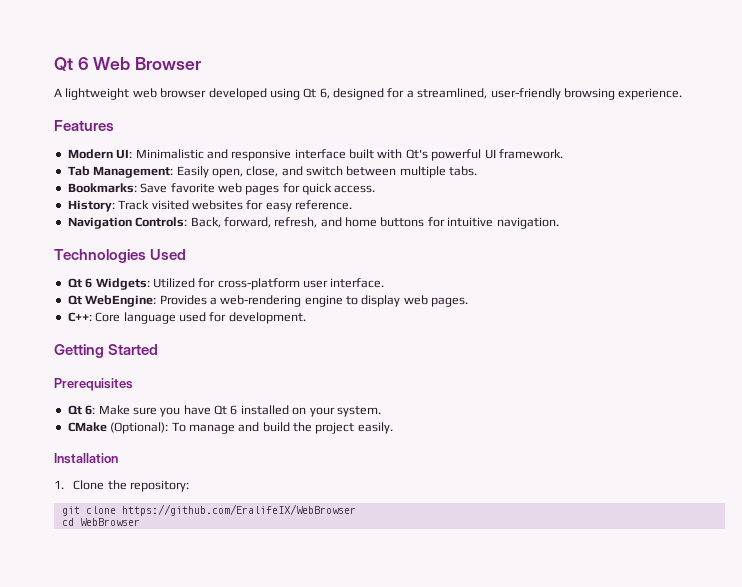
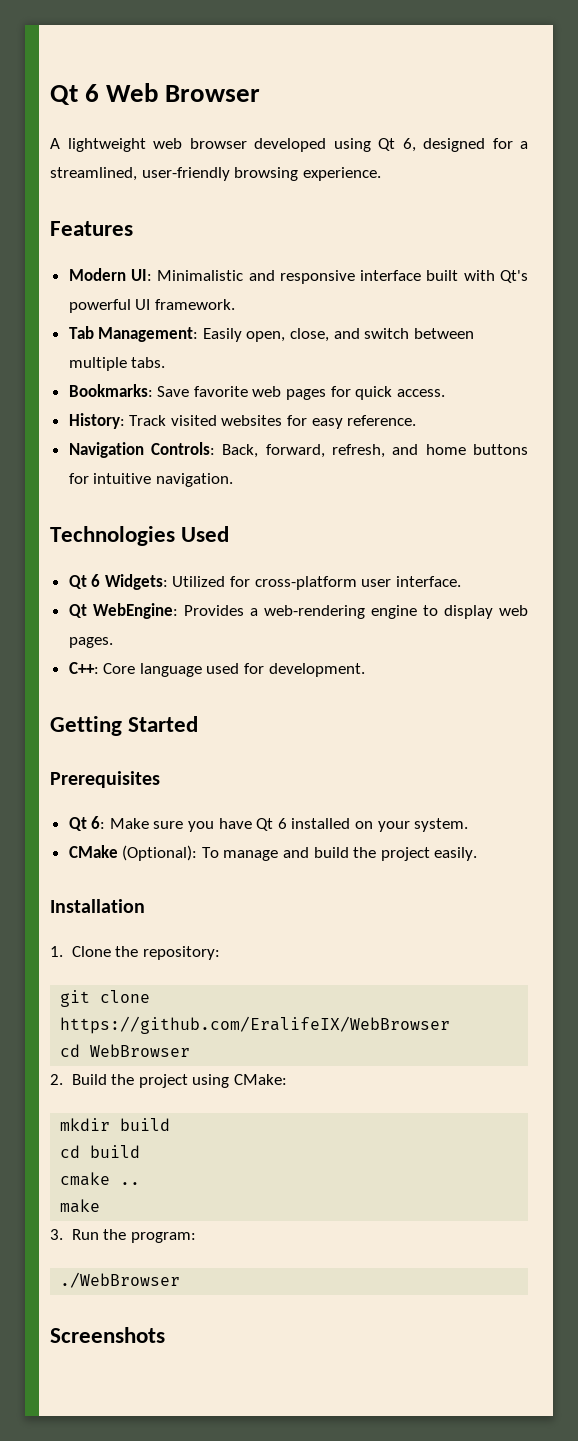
+ 2. Build the project using CMake:
+ mkdir build
+ cd build
+ cmake ..
+ make
+ 3. Run the program:
+ ./WebBrowser
+ Screenshots

